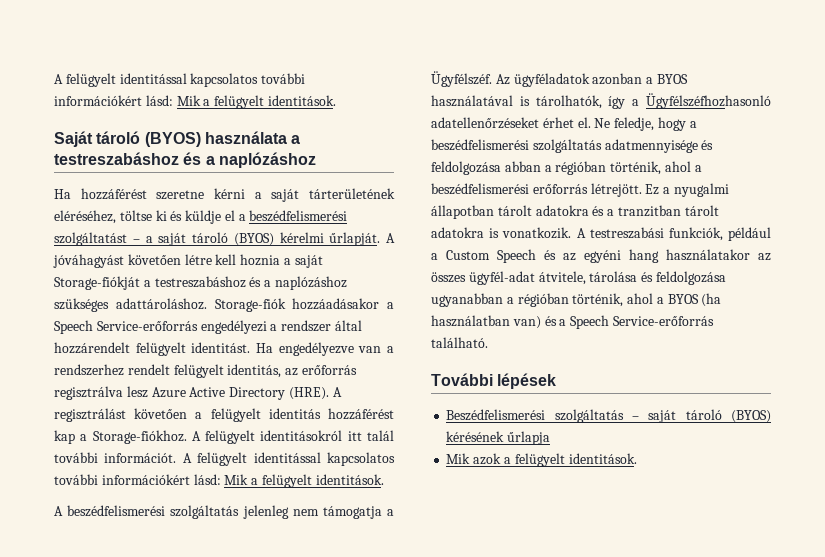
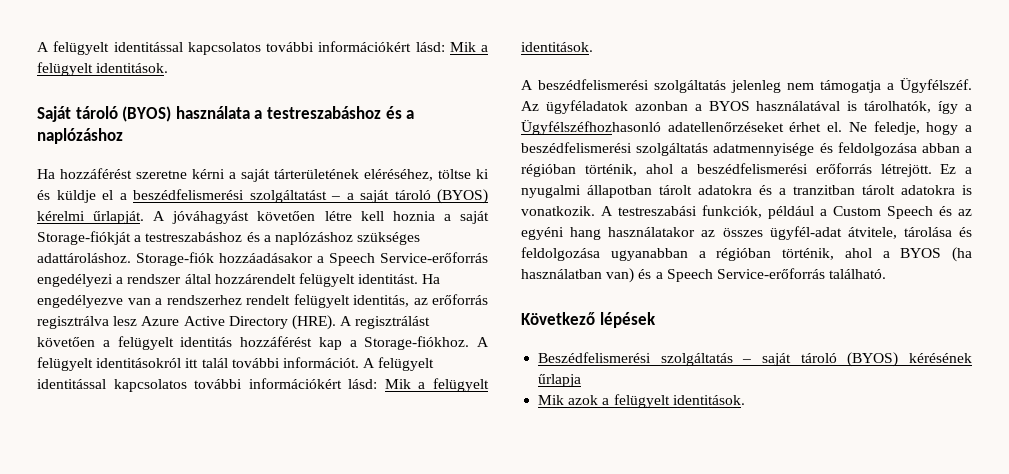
- További lépések
+ Következő lépések

